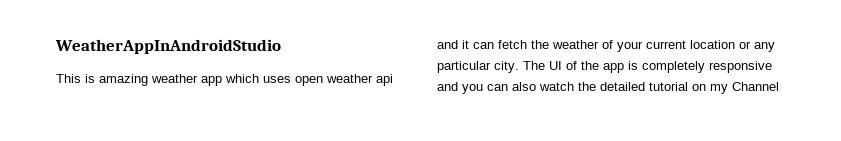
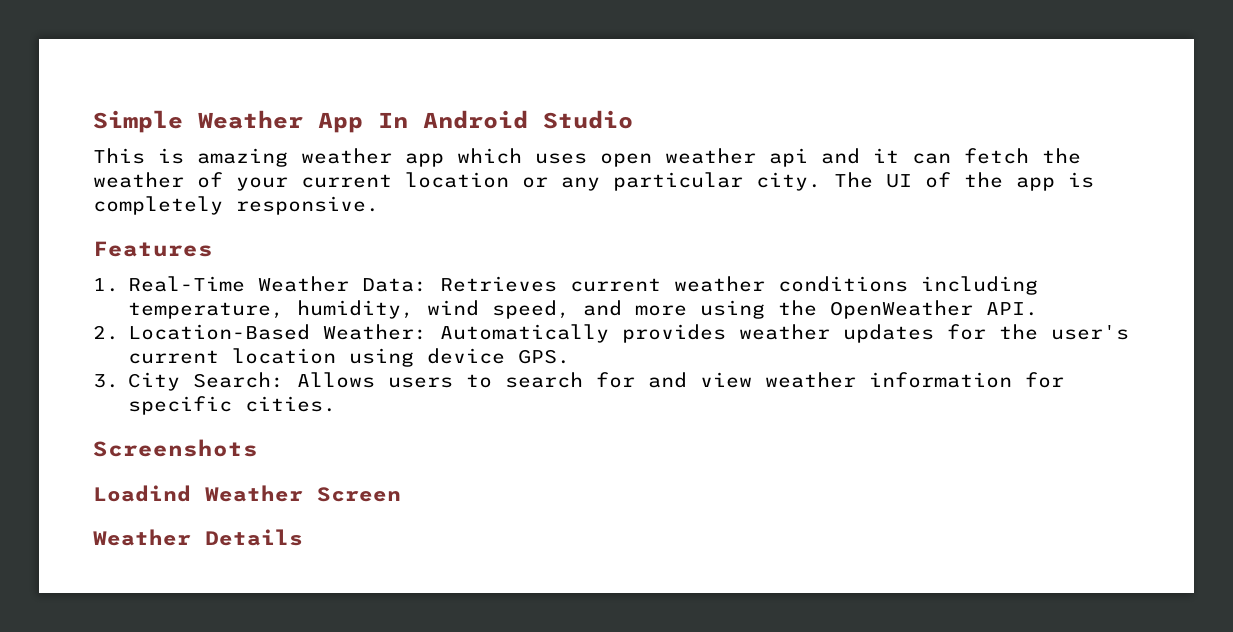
- WeatherAppInAndroidStudio
+ Simple Weather App In Android Studio
- The UI of the app is completely responsive and you can also watch the detailed tutorial on my Channel
+ The UI of the app is completely responsive.
+ Features
+ 1. Real-Time Weather Data: Retrieves current weather conditions including temperature, humidity, wind speed, and more using the OpenWeather API.
+ 2. Location-Based Weather: Automatically provides weather updates for the user's current location using device GPS.
+ 3. City Search: Allows users to search for and view weather information for specific cities.
+ Screenshots
+ Loadind Weather Screen
+ Weather Details

